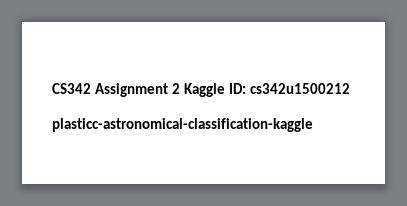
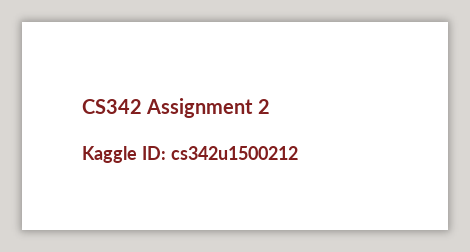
- CS342 Assignment 2 Kaggle ID: cs342u1500212
+ CS342 Assignment 2
+ Kaggle ID: cs342u1500212
- plasticc-astronomical-classification-kaggle

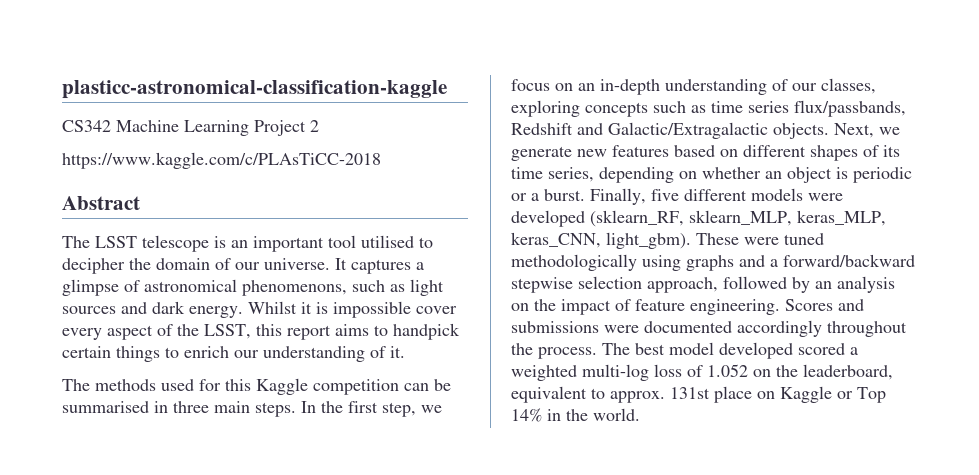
- CS342 Assignment 2
- Kaggle ID: cs342u1500212
+ plasticc-astronomical-classification-kaggle
+ CS342 Machine Learning Project 2
+ https://www.kaggle.com/c/PLAsTiCC-2018
+ Abstract
+ The LSST telescope is an important tool utilised to decipher the domain of our universe. It captures a glimpse of astronomical phenomenons, such as light sources and dark energy. Whilst it is impossible cover every aspect of the LSST, this report aims to handpick certain things to enrich our understanding of it.
+ The methods used for this Kaggle competition can be summarised in three main steps. In the first step, we focus on an in-depth understanding of our classes, exploring concepts such as time series flux/passbands, Redshift and Galactic/Extragalactic objects. Next, we generate new features based on different shapes of its time series, depending on whether an object is periodic or a burst. Finally, five different models were developed (sklearn_RF, sklearn_MLP, keras_MLP, keras_CNN, light_gbm). These were tuned methodologically using graphs and a forward/backward stepwise selection approach, followed by an analysis on the impact of feature engineering. Scores and submissions were documented accordingly throughout the process. The best model developed scored a weighted multi-log loss of 1.052 on the leaderboard, equivalent to approx. 131st place on Kaggle or Top 14% in the world.

